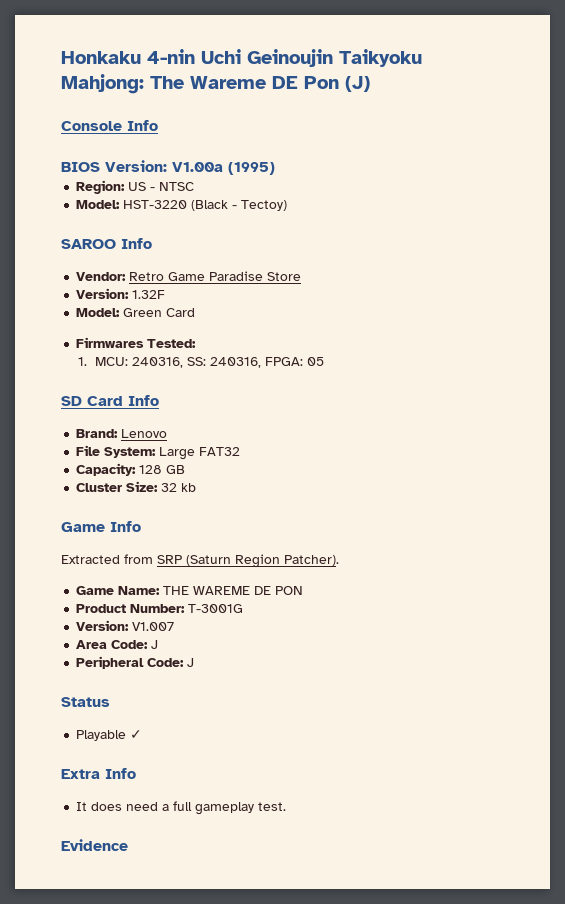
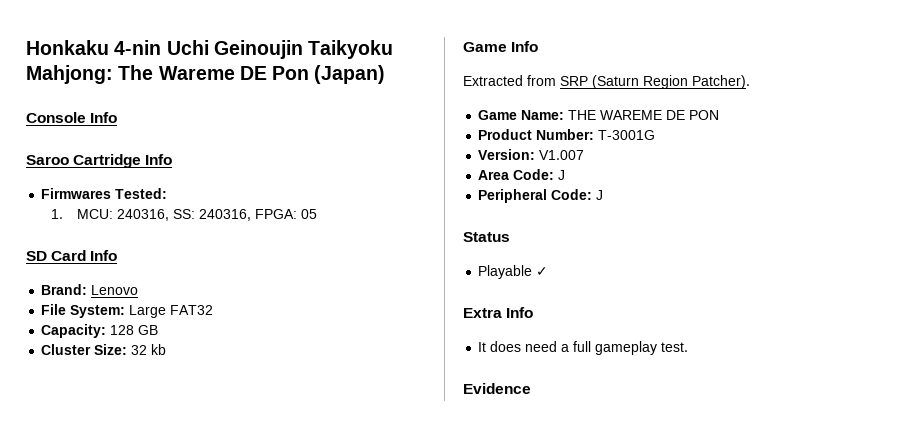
- Honkaku 4-nin Uchi Geinoujin Taikyoku Mahjong: The Wareme DE Pon (J)
+ Honkaku 4-nin Uchi Geinoujin Taikyoku Mahjong: The Wareme DE Pon (Japan)
- BIOS Version: V1.00a (1995)
- Region: US - NTSC
- Model: HST-3220 (Black - Tectoy)
- SAROO Info
- Vendor: Retro Game Paradise Store
- Version: 1.32F
- Model: Green Card
+ Saroo Cartridge Info

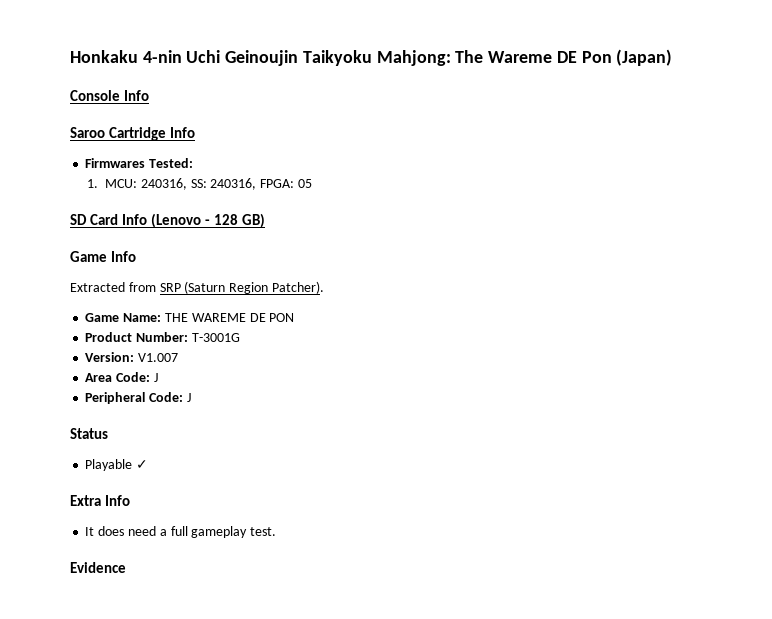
- SD Card Info
- Brand: Lenovo
- File System: Large FAT32
- Capacity: 128 GB
- Cluster Size: 32 kb
+ SD Card Info (Lenovo - 128 GB)

